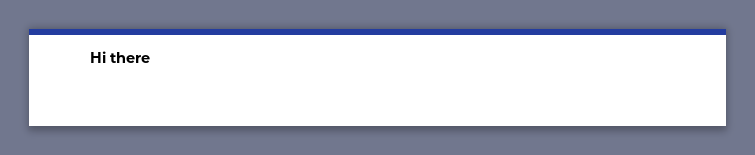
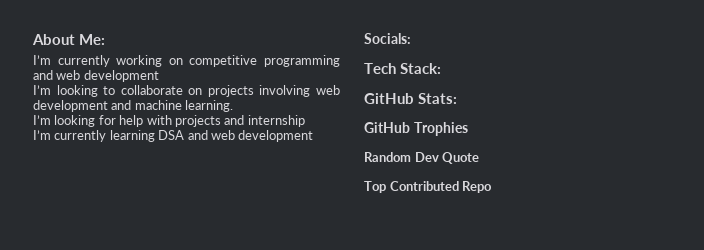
- Hi there
+ About Me:
+ I’m currently working on competitive programming and web development
+ I’m looking to collaborate on projects involving web development and machine learning.
+ I’m looking for help with projects and internship
+ I’m currently learning DSA and web development
+ Socials:
+ Tech Stack:
+ GitHub Stats:
+ GitHub Trophies
+ Random Dev Quote
+ Top Contributed Repo

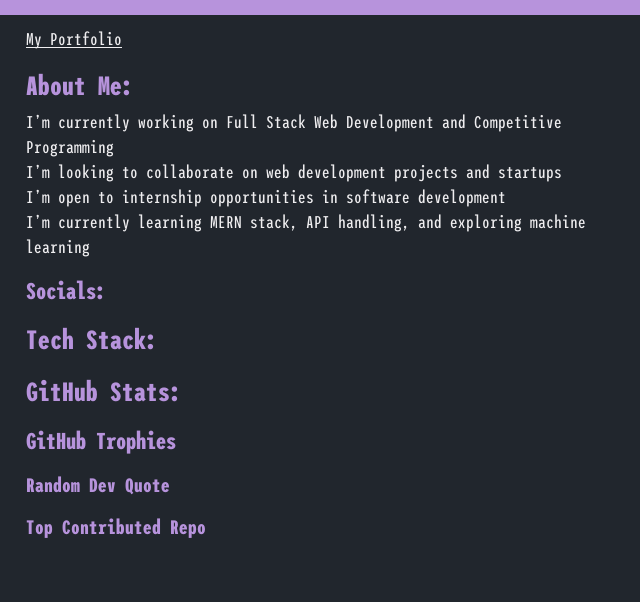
+ My Portfolio
- I’m currently working on competitive programming and web development
+ I’m currently working on Full Stack Web Development and Competitive Programming
- I’m looking to collaborate on projects involving web development and machine learning.
- I’m looking for help with projects and internship
- I’m currently learning DSA and web development
+ I’m looking to collaborate on web development projects and startups
+ I’m open to internship opportunities in software development
+ I’m currently learning MERN stack, API handling, and exploring machine learning

